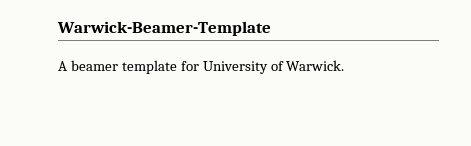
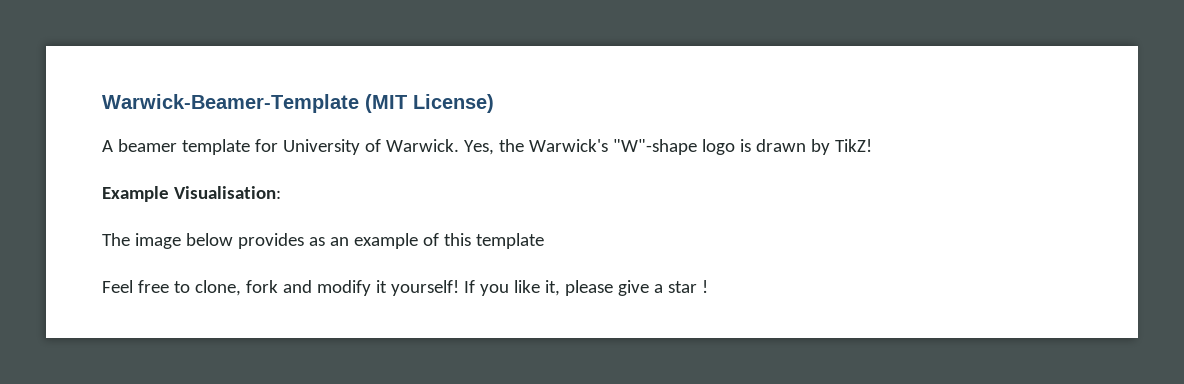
- Warwick-Beamer-Template
+ Warwick-Beamer-Template (MIT License)
+ Yes, the Warwick's "W"-shape logo is drawn by TikZ!
+ Example Visualisation:
+ The image below provides as an example of this template
+ Feel free to clone, fork and modify it yourself! If you like it, please give a star !

